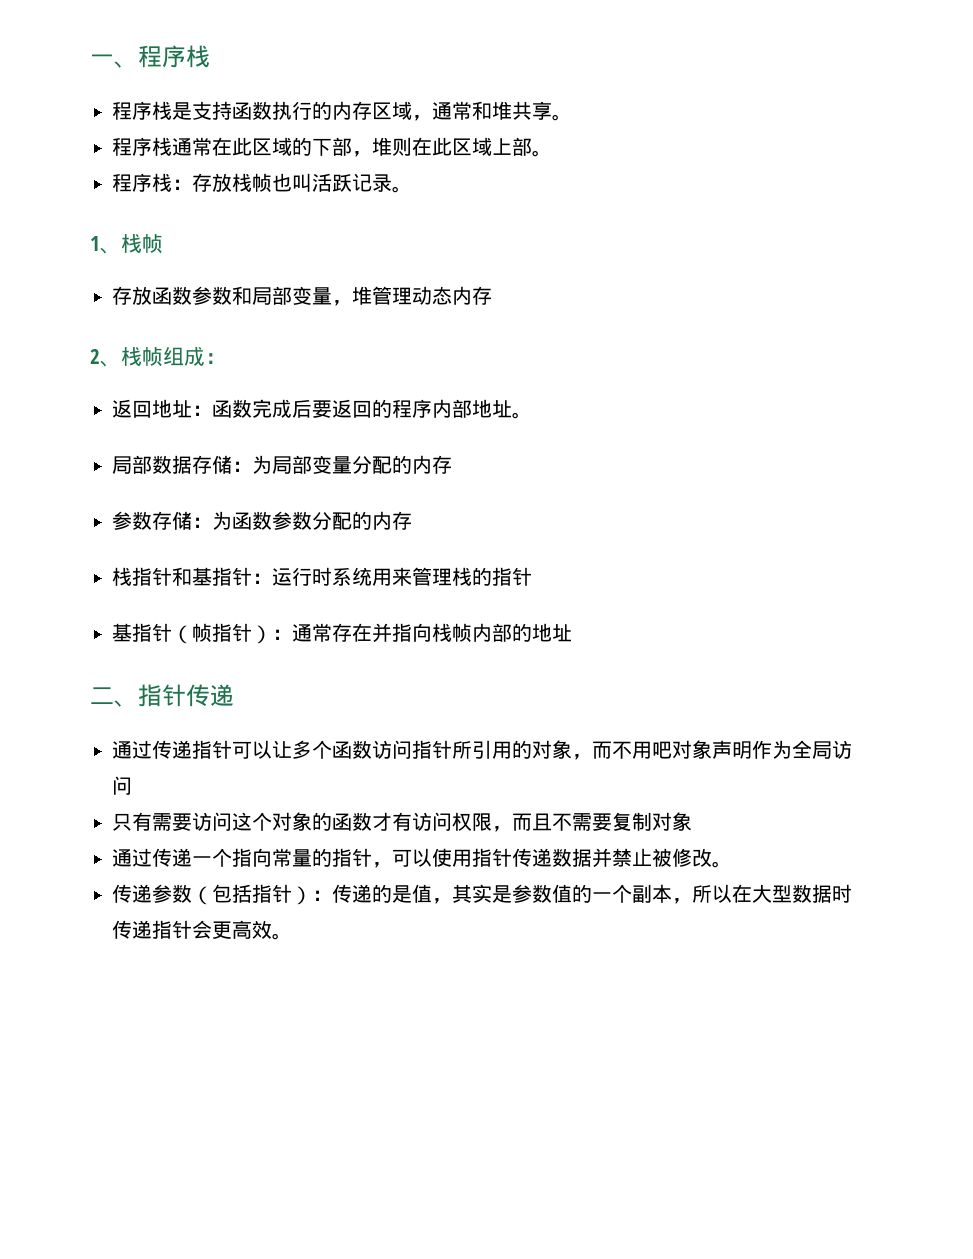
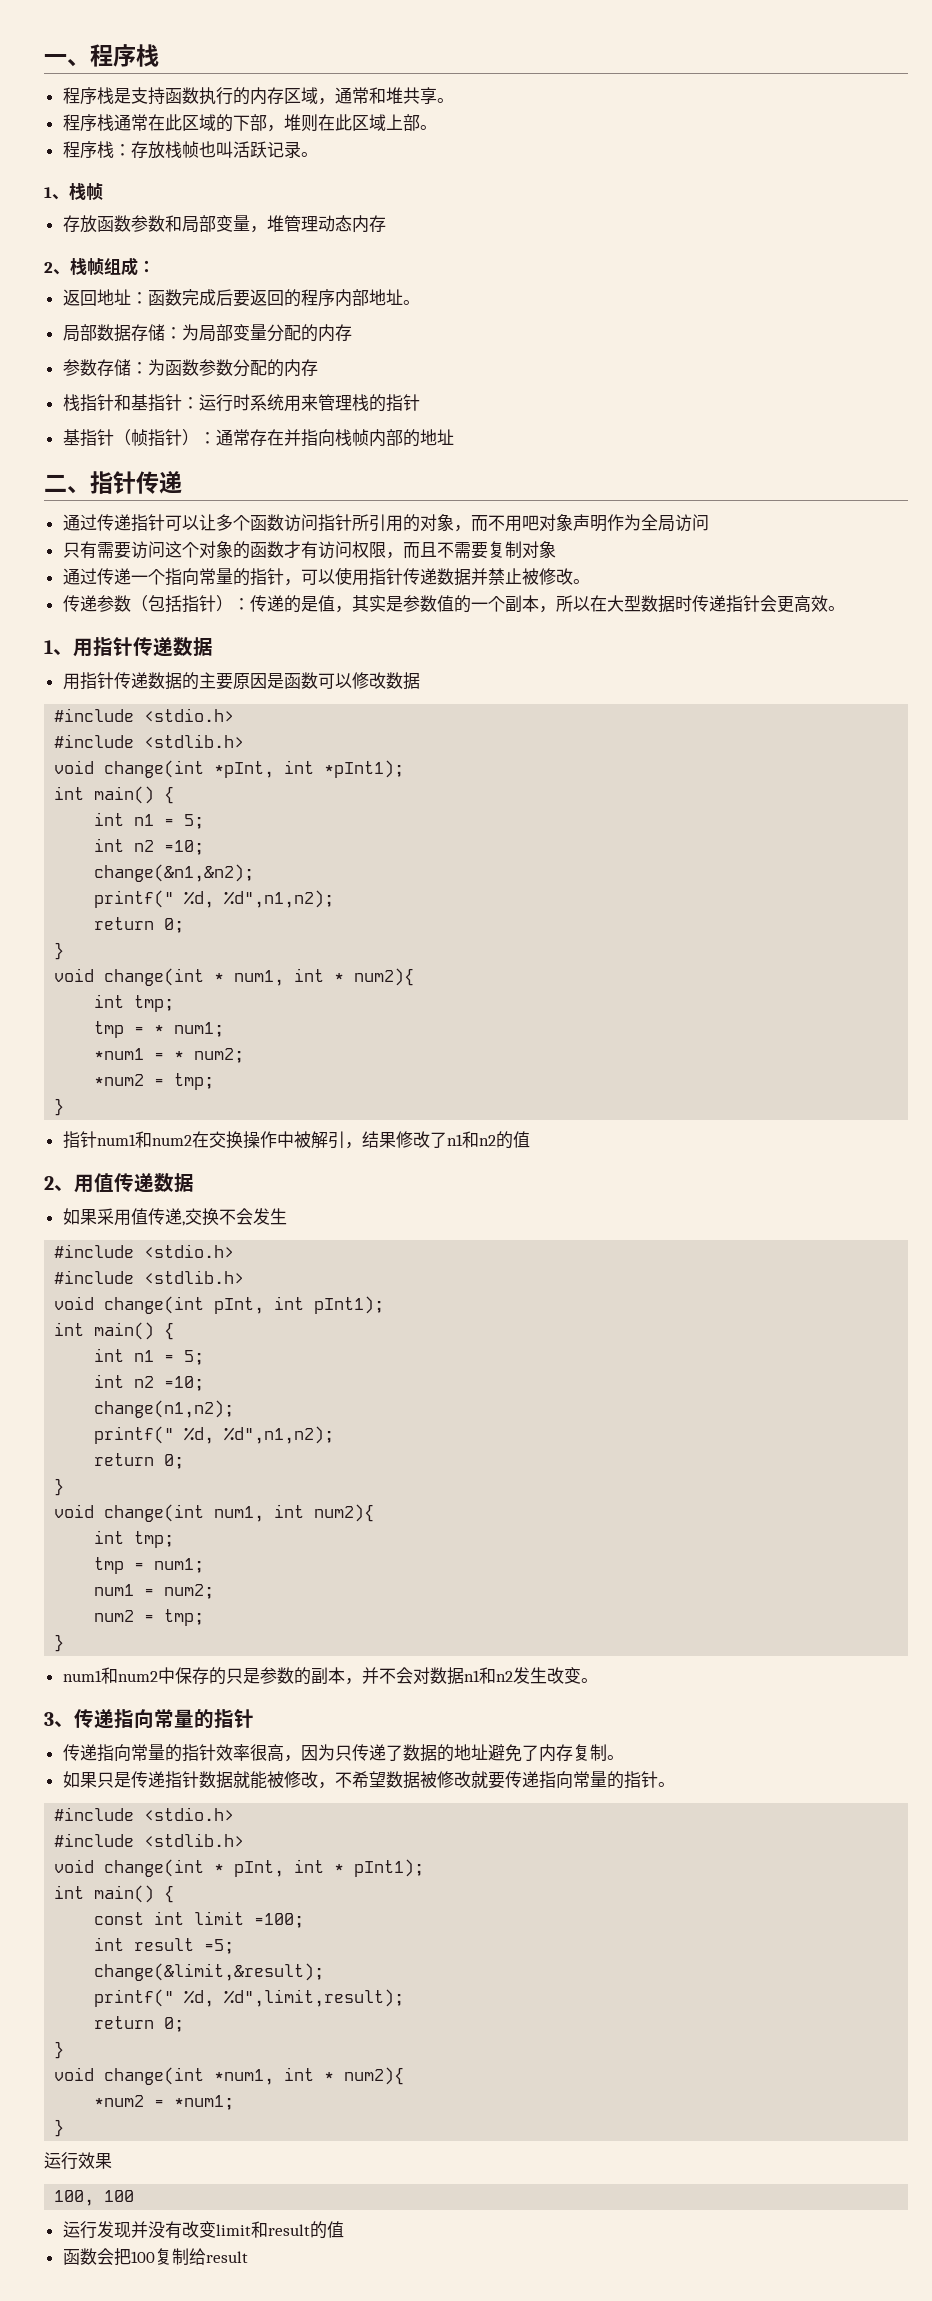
+ 1、用指针传递数据
+ 用指针传递数据的主要原因是函数可以修改数据
+ #include <stdio.h>
+ #include <stdlib.h>
+ void change(int *pInt, int *pInt1);
+ int main() {
+ int n1 = 5;
+ int n2 =10;
+ change(&n1,&n2);
+ printf(" %d, %d",n1,n2);
+ return 0;
+ }
+ void change(int * num1, int * num2){
+ int tmp;
+ tmp = * num1;
+ *num1 = * num2;
+ *num2 = tmp;
+ }
+ 指针num1和num2在交换操作中被解引，结果修改了n1和n2的值
+ 2、用值传递数据
+ 如果采用值传递,交换不会发生
+ #include <stdio.h>
+ #include <stdlib.h>
+ void change(int pInt, int pInt1);
+ int main() {
+ int n1 = 5;
+ int n2 =10;
+ change(n1,n2);
+ printf(" %d, %d",n1,n2);
+ return 0;
+ }
+ void change(int num1, int num2){
+ int tmp;
+ tmp = num1;
+ num1 = num2;
+ num2 = tmp;
+ }
+ num1和num2中保存的只是参数的副本，并不会对数据n1和n2发生改变。
+ 3、传递指向常量的指针
+ 传递指向常量的指针效率很高，因为只传递了数据的地址避免了内存复制。
+ 如果只是传递指针数据就能被修改，不希望数据被修改就要传递指向常量的指针。
+ #include <stdio.h>
+ #include <stdlib.h>
+ void change(int * pInt, int * pInt1);
+ int main() {
+ const int limit =100;
+ int result =5;
+ change(&limit,&result);
+ printf(" %d, %d",limit,result);
+ return 0;
+ }
+ void change(int *num1, int * num2){
+ *num2 = *num1;
+ }
+ 运行效果
+ 100, 100
+ 运行发现并没有改变limit和result的值
+ 函数会把100复制给result

